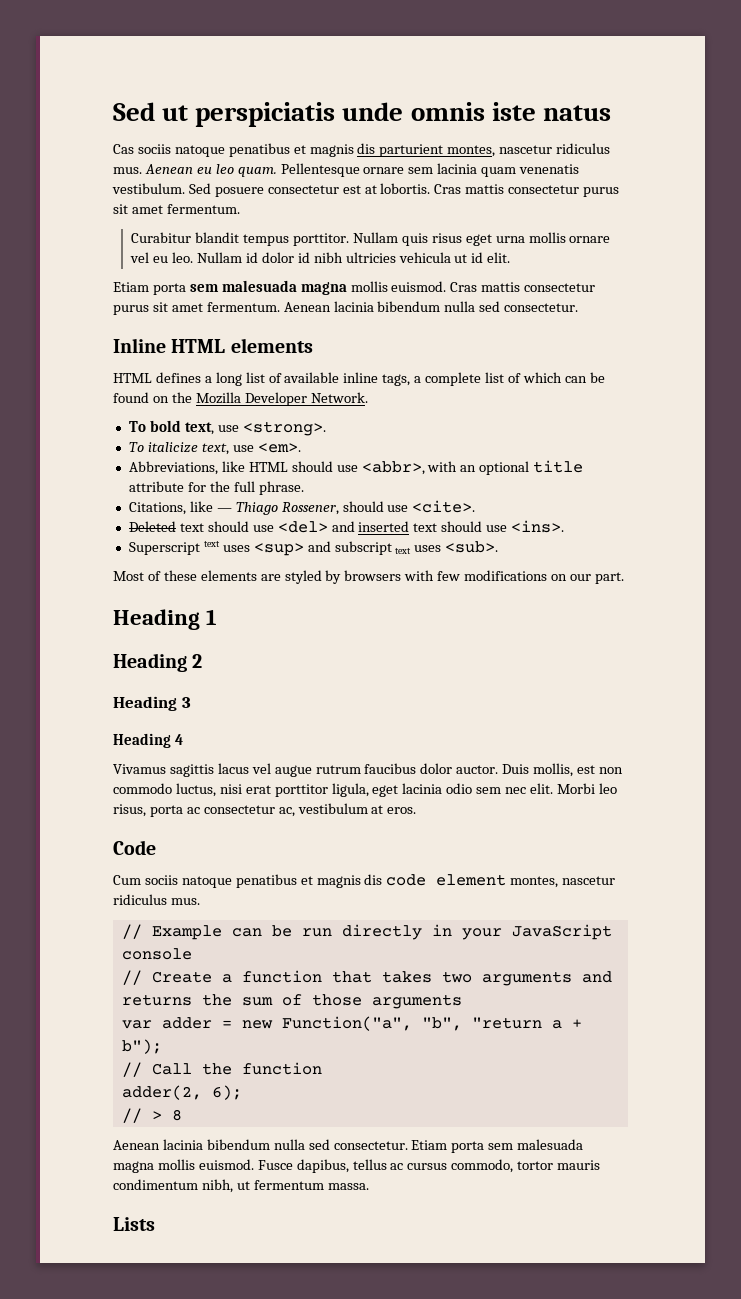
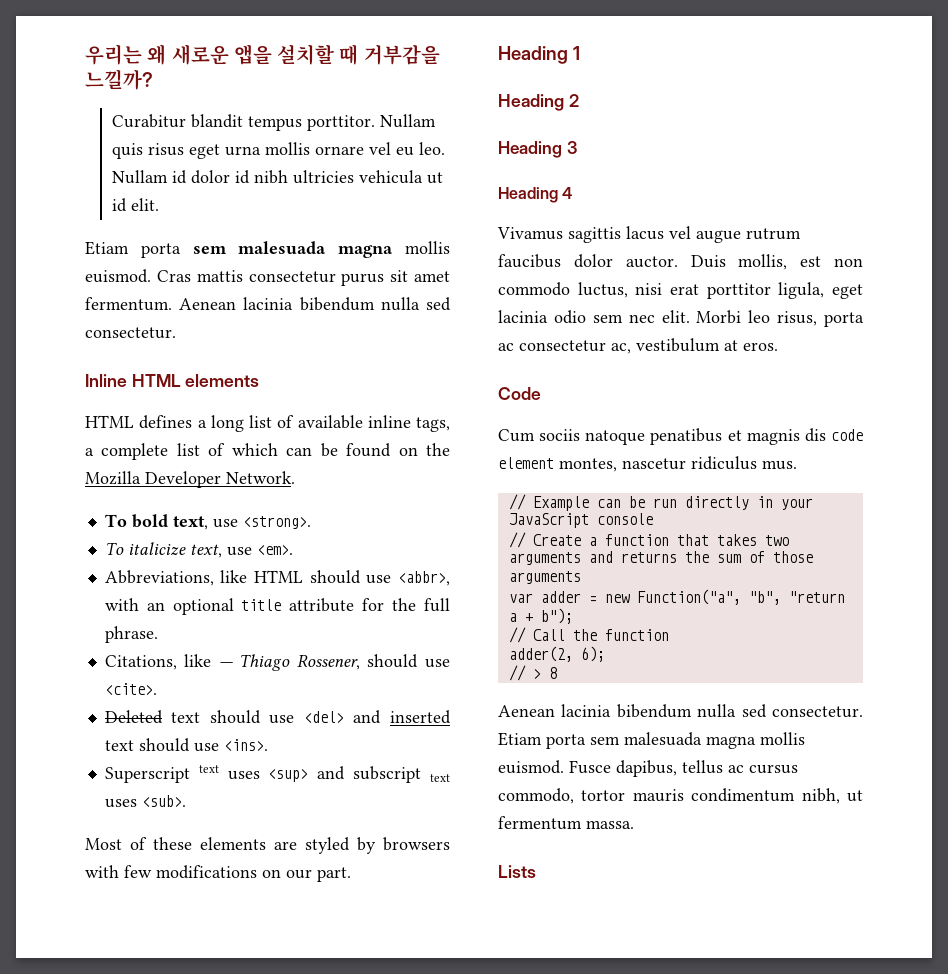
- Sed ut perspiciatis unde omnis iste natus
- Cas sociis natoque penatibus et magnis dis parturient montes, nascetur ridiculus mus. Aenean eu leo quam. Pellentesque ornare sem lacinia quam venenatis vestibulum. Sed posuere consectetur est at lobortis. Cras mattis consectetur purus sit amet fermentum.
+ 우리는 왜 새로운 앱을 설치할 때 거부감을 느낄까?

